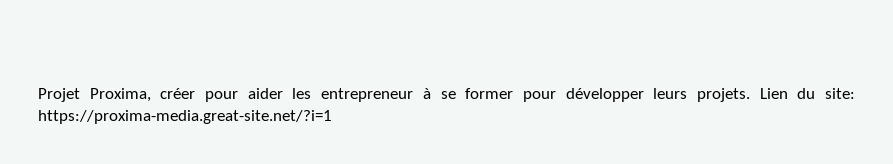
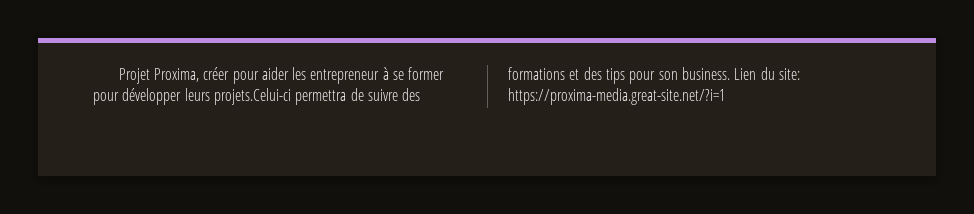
- Projet Proxima, créer pour aider les entrepreneur à se former pour développer leurs projets.
+ Projet Proxima, créer pour aider les entrepreneur à se former pour développer leurs projets.Celui-ci permettra de suivre des formations et des tips pour son business.

